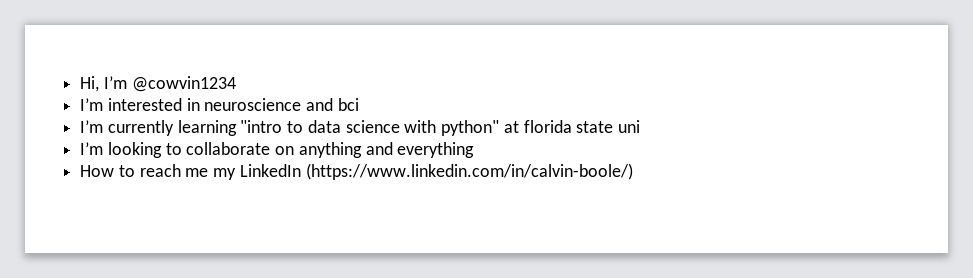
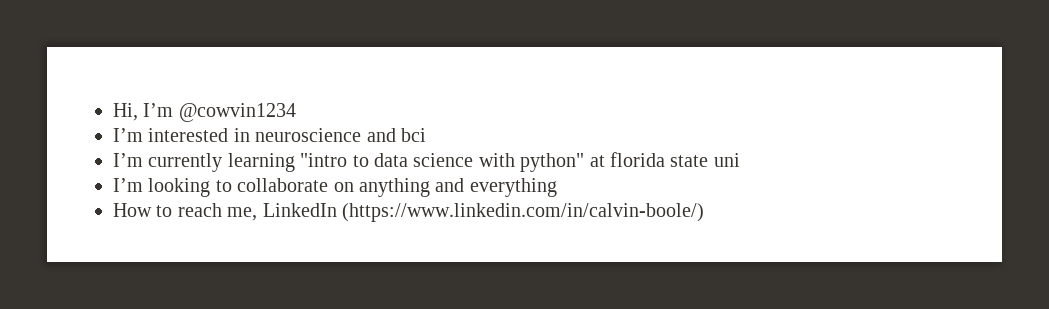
- How to reach me my LinkedIn (https://www.linkedin.com/in/calvin-boole/)
+ How to reach me, LinkedIn (https://www.linkedin.com/in/calvin-boole/)

